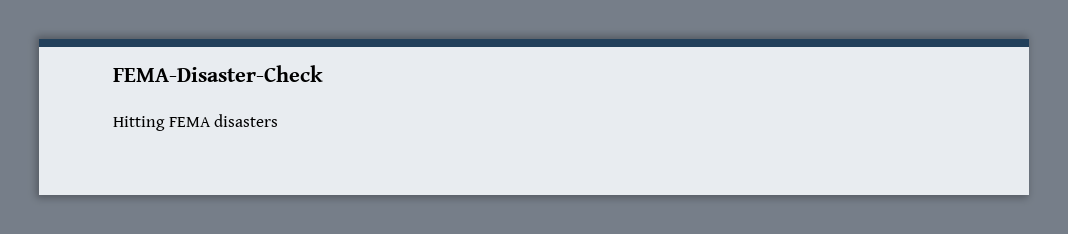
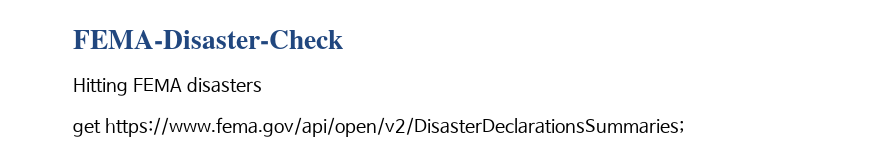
+ get https://www.fema.gov/api/open/v2/DisasterDeclarationsSummaries;

